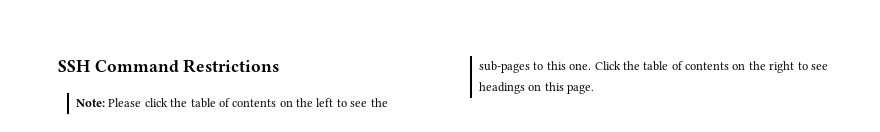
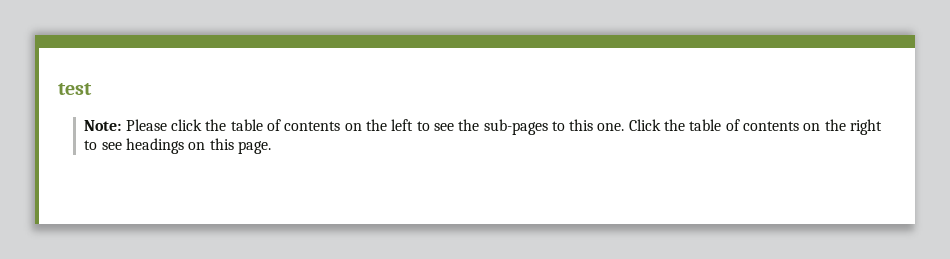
- SSH Command Restrictions
+ test

